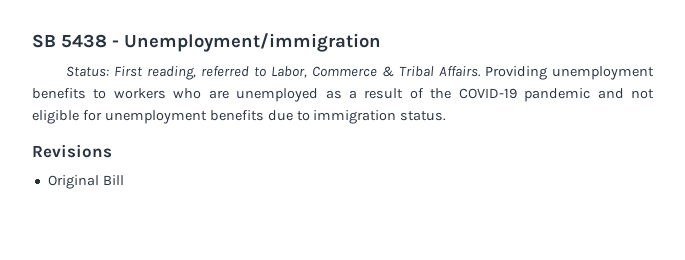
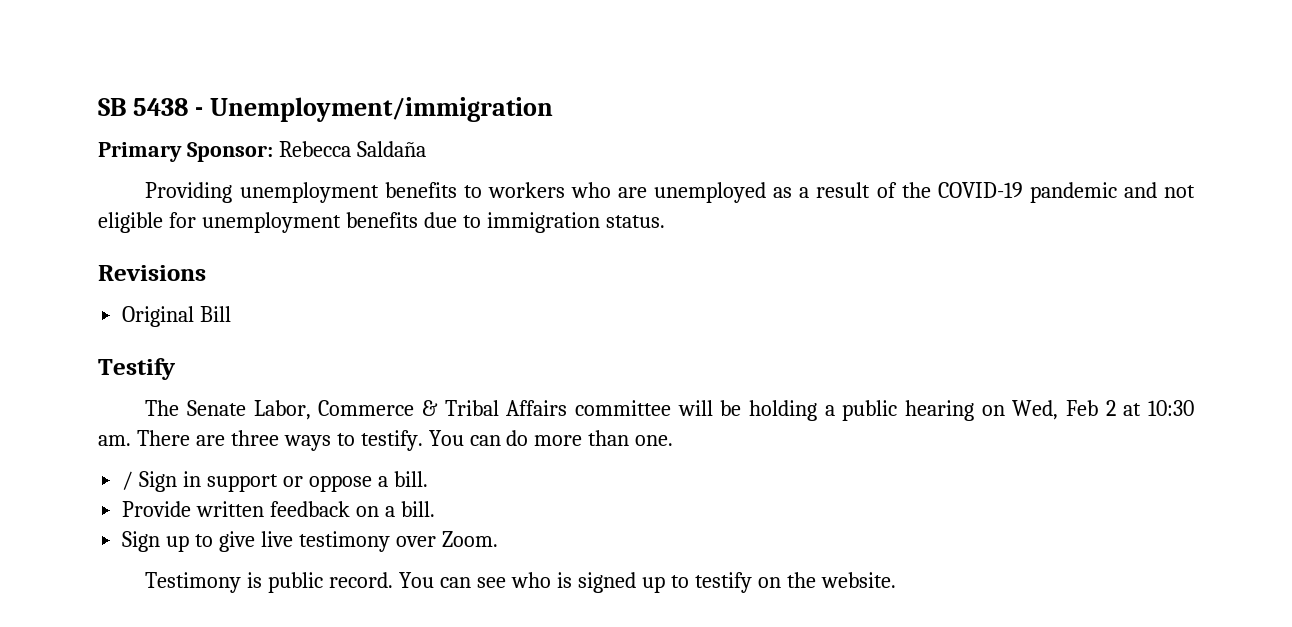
- Status: First reading, referred to Labor, Commerce & Tribal Affairs. Providing unemployment benefits to workers who are unemployed as a result of the COVID-19 pandemic and not eligible for unemployment benefits due to immigration status.
+ Primary Sponsor: Rebecca Saldaña
+ Providing unemployment benefits to workers who are unemployed as a result of the COVID-19 pandemic and not eligible for unemployment benefits due to immigration status.
+ Testify
+ The Senate Labor, Commerce & Tribal Affairs committee will be holding a public hearing on Wed, Feb 2 at 10:30 am. There are three ways to testify. You can do more than one.
+ / Sign in support or oppose a bill.
+ Provide written feedback on a bill.
+ Sign up to give live testimony over Zoom.
+ Testimony is public record. You can see who is signed up to testify on the website.

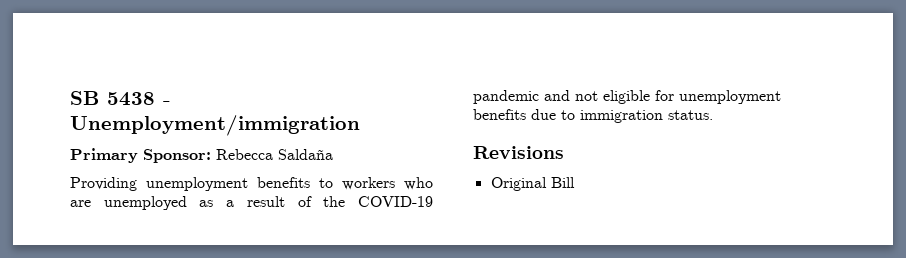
- Testify
- The Senate Labor, Commerce & Tribal Affairs committee will be holding a public hearing on Wed, Feb 2 at 10:30 am. There are three ways to testify. You can do more than one.
- / Sign in support or oppose a bill.
- Provide written feedback on a bill.
- Sign up to give live testimony over Zoom.
- Testimony is public record. You can see who is signed up to testify on the website.

